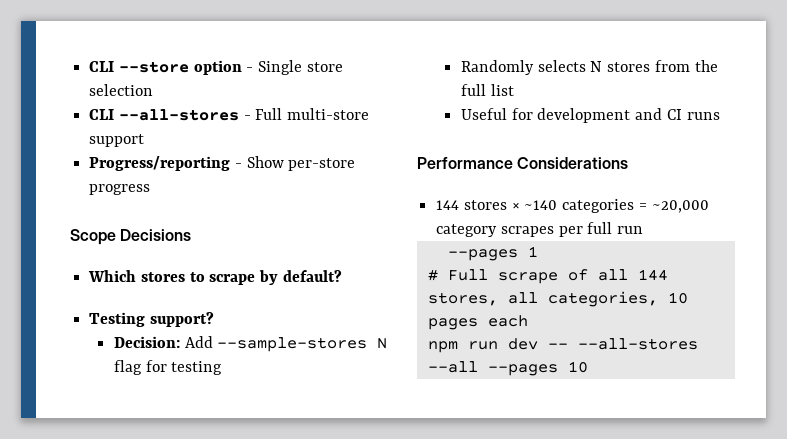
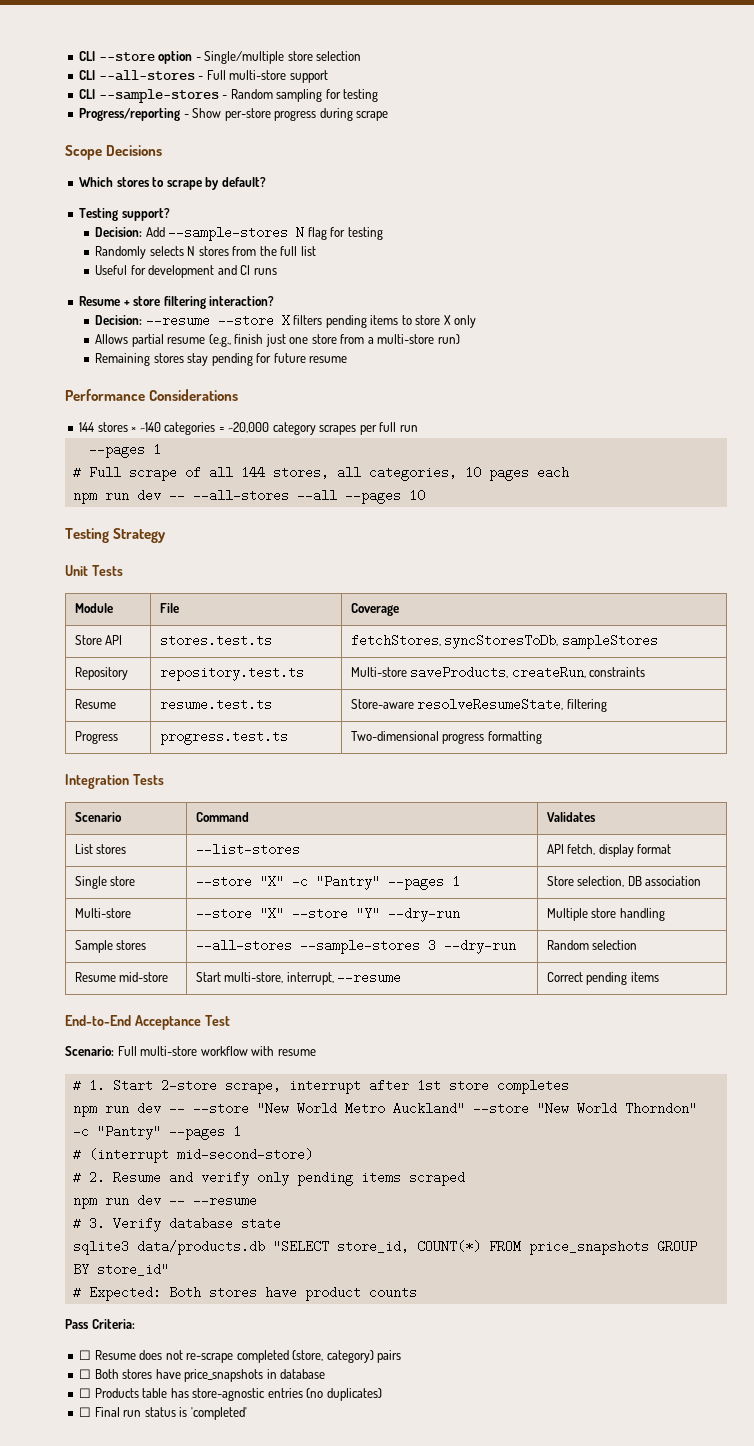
- CLI --store option - Single store selection
+ CLI --store option - Single/multiple store selection
+ CLI --sample-stores - Random sampling for testing
- Progress/reporting - Show per-store progress
+ Progress/reporting - Show per-store progress during scrape
+ Resume + store filtering interaction?
+ Decision: --resume --store X filters pending items to store X only
+ Allows partial resume (e.g., finish just one store from a multi-store run)
+ Remaining stores stay pending for future resume
+ Testing Strategy
+ Unit Tests
+ Module | File | Coverage
+ Store API | stores.test.ts | fetchStores, syncStoresToDb, sampleStores
+ Repository | repository.test.ts | Multi-store saveProducts, createRun, constraints
+ Resume | resume.test.ts | Store-aware resolveResumeState, filtering
+ Progress | progress.test.ts | Two-dimensional progress formatting
+ Integration Tests
+ Scenario | Command | Validates
+ List stores | --list-stores | API fetch, display format
+ Single store | --store "X" -c "Pantry" --pages 1 | Store selection, DB association
+ Multi-store | --store "X" --store "Y" --dry-run | Multiple store handling
+ Sample stores | --all-stores --sample-stores 3 --dry-run | Random selection
+ Resume mid-store | Start multi-store, interrupt, --resume | Correct pending items
+ End-to-End Acceptance Test
+ Scenario: Full multi-store workflow with resume
+ # 1. Start 2-store scrape, interrupt after 1st store completes
+ npm run dev -- --store "New World Metro Auckland" --store "New World Thorndon" -c "Pantry" --pages 1
+ # (interrupt mid-second-store)
+ # 2. Resume and verify only pending items scraped
+ npm run dev -- --resume
+ # 3. Verify database state
+ sqlite3 data/products.db "SELECT store_id, COUNT(*) FROM price_snapshots GROUP BY store_id"
+ # Expected: Both stores have product counts
+ Pass Criteria:
+ ☐ Resume does not re-scrape completed (store, category) pairs
+ ☐ Both stores have price_snapshots in database
+ ☐ Products table has store-agnostic entries (no duplicates)
+ ☐ Final run status is 'completed'

